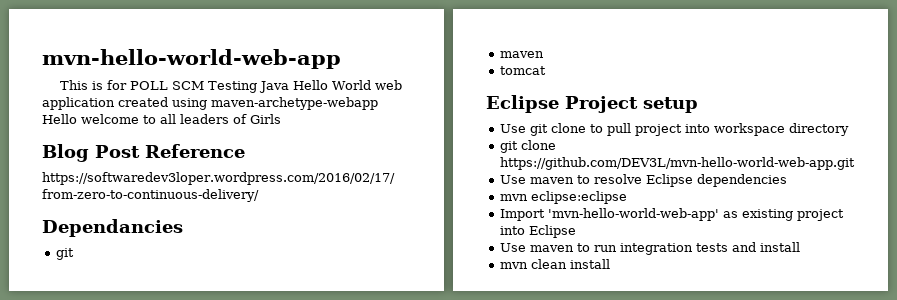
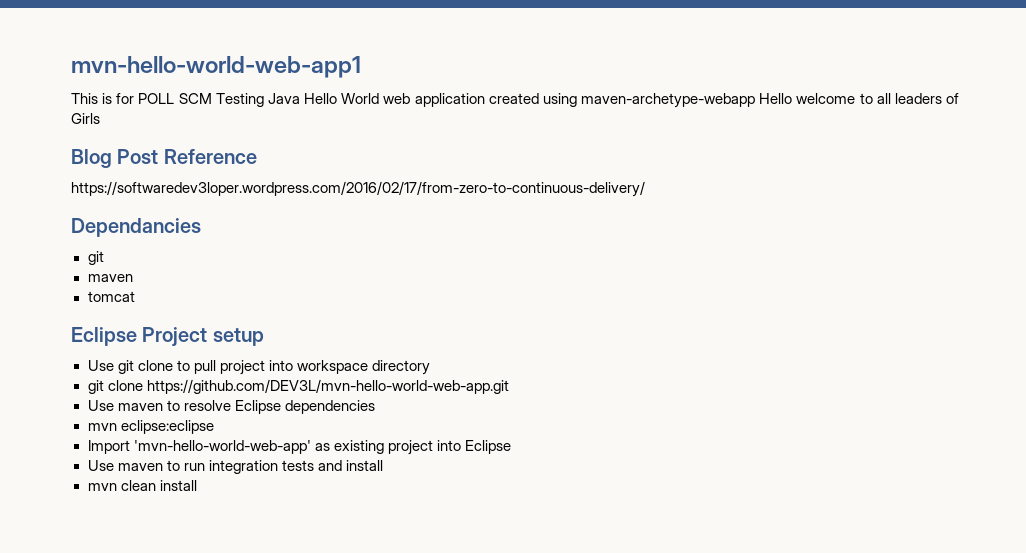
- mvn-hello-world-web-app
+ mvn-hello-world-web-app1

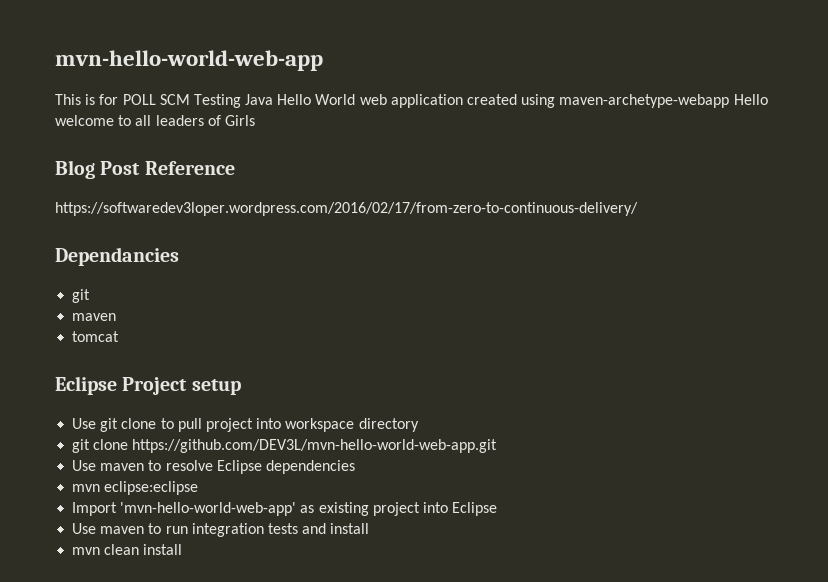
- mvn-hello-world-web-app1
+ mvn-hello-world-web-app

